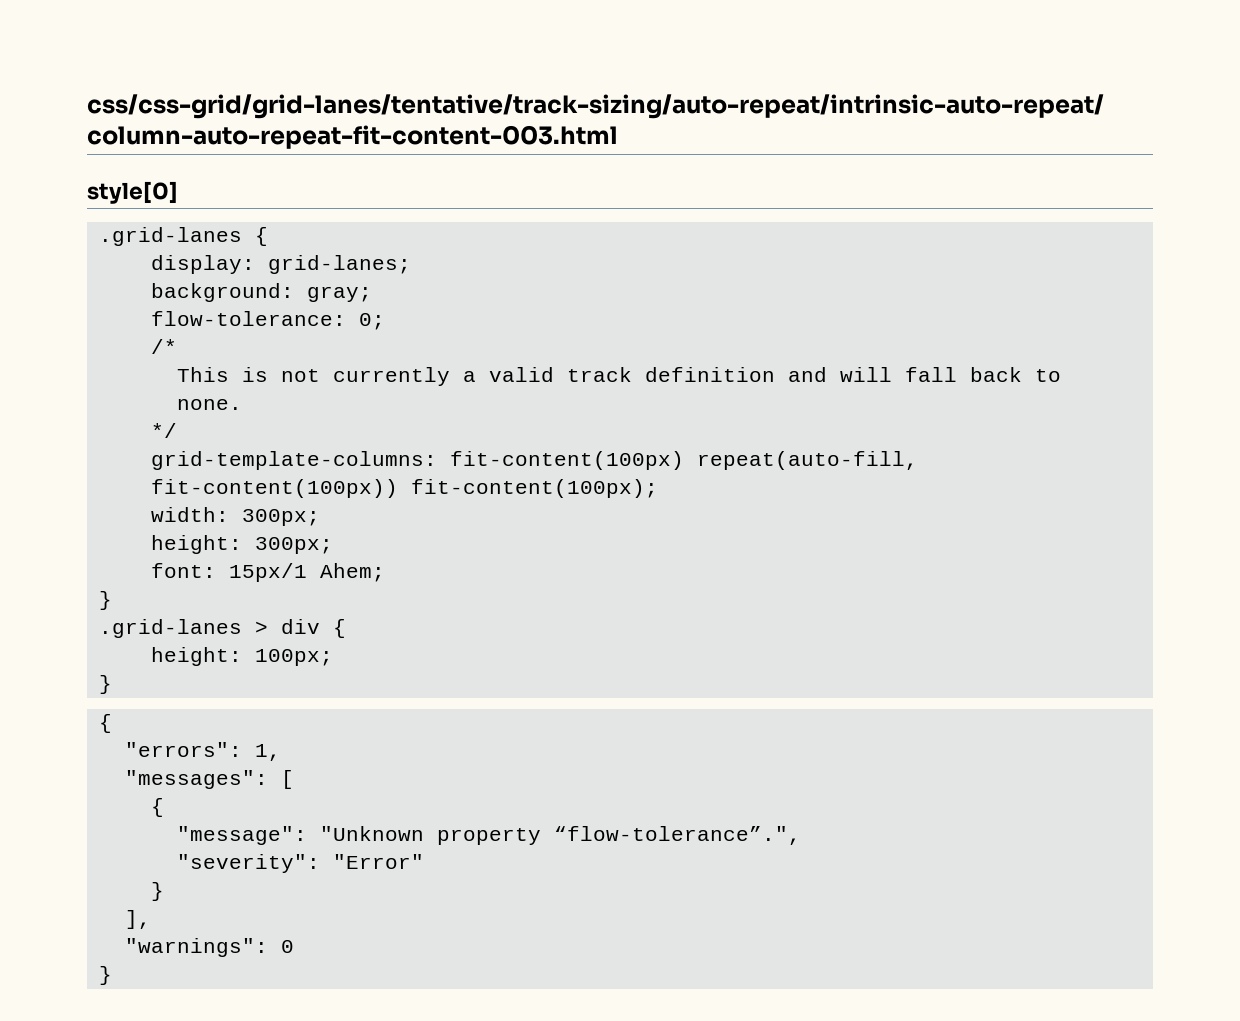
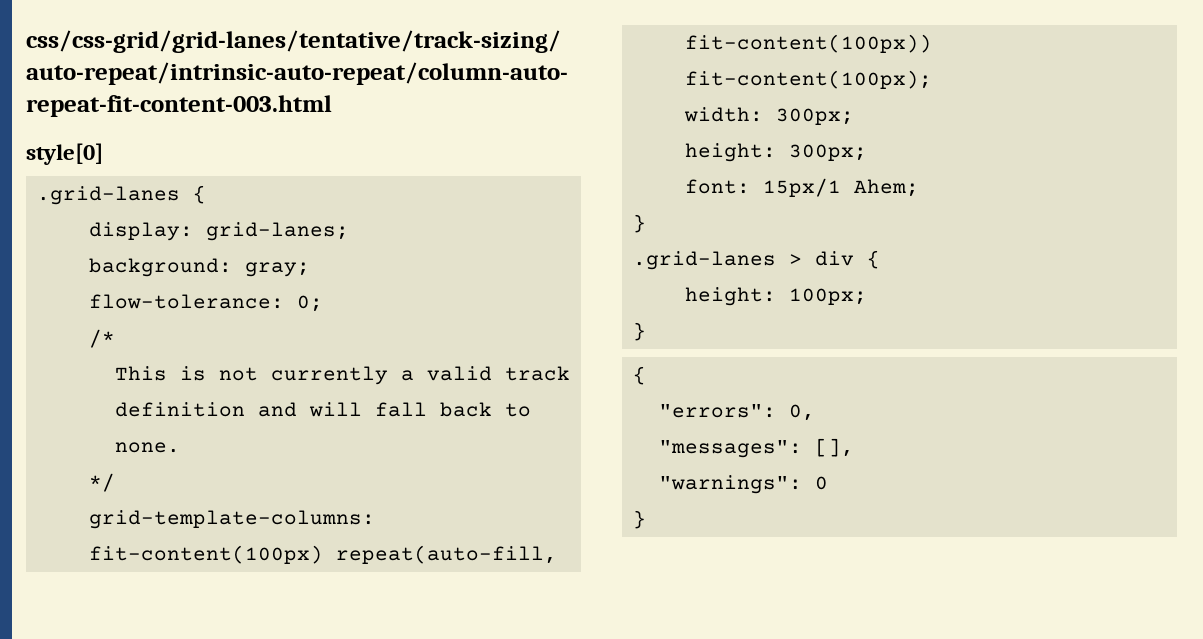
- "errors": 1,
+ "errors": 0,
- "messages": [
- {
- "message": "Unknown property “flow-tolerance”.",
- "severity": "Error"
- }
- ],
+ "messages": [],

